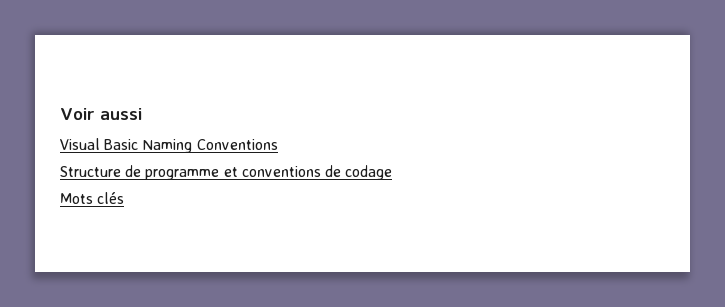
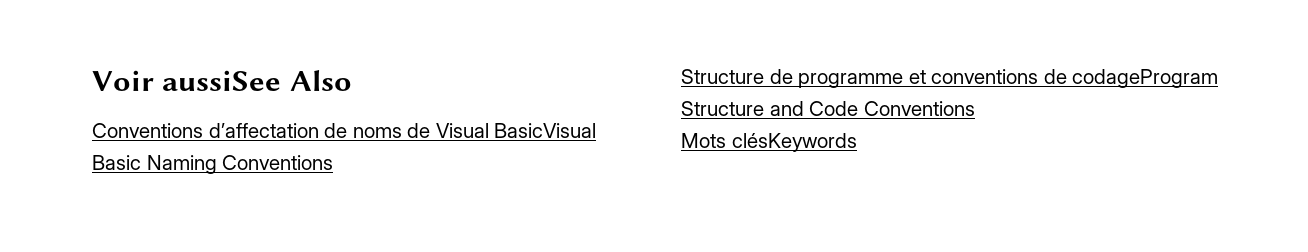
- Voir aussi
- Visual Basic Naming Conventions
+ Voir aussiSee Also
+ Conventions d’affectation de noms de Visual BasicVisual Basic Naming Conventions
- Structure de programme et conventions de codage
+ Structure de programme et conventions de codageProgram Structure and Code Conventions
- Mots clés
+ Mots clésKeywords

